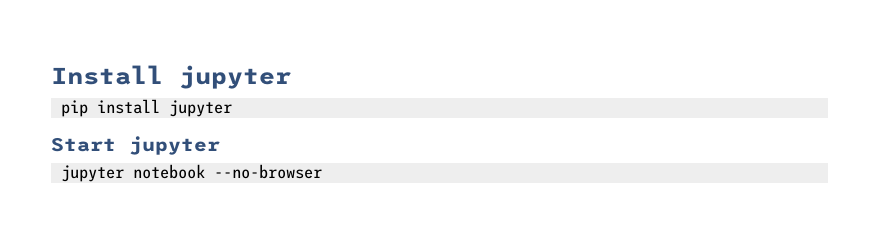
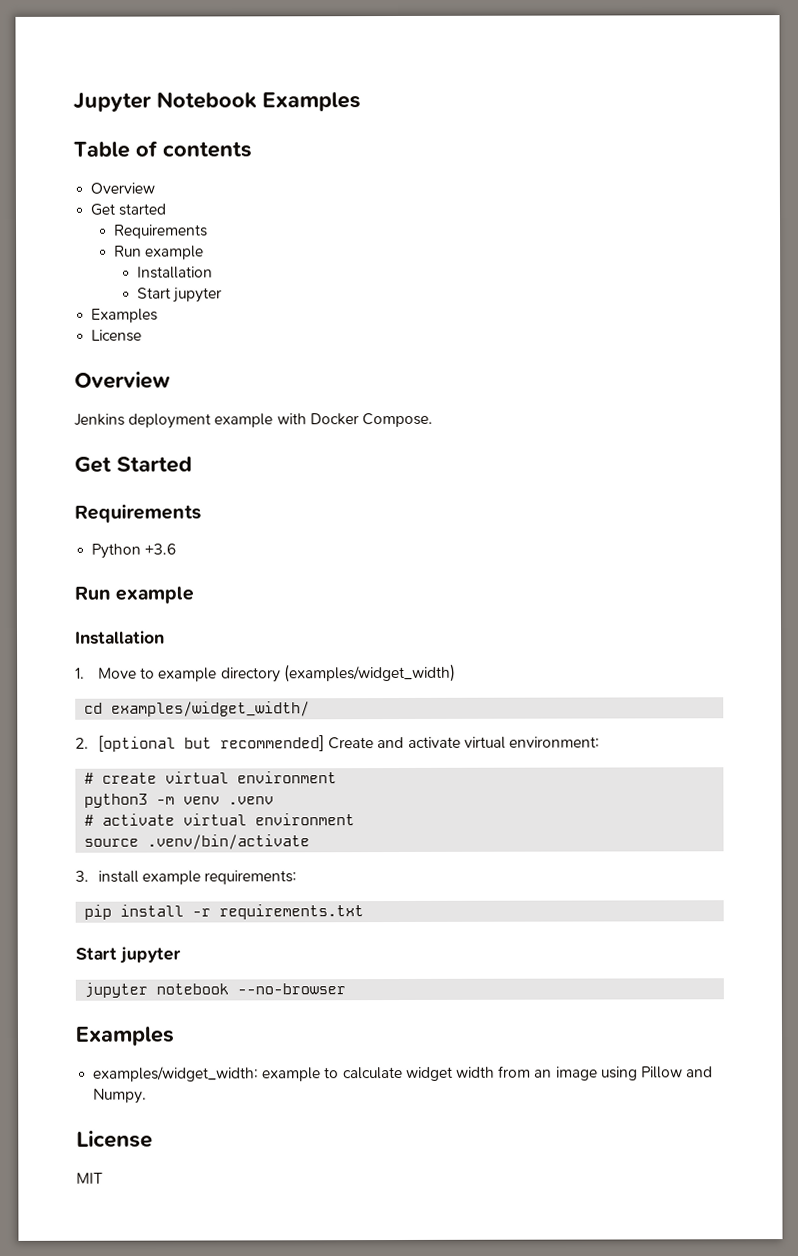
- Install jupyter
+ Jupyter Notebook Examples
+ Table of contents
+ Overview
+ Get started
+ Requirements
+ Run example
+ Installation
+ Start jupyter
+ Examples
+ License
+ Overview
+ Jenkins deployment example with Docker Compose.
+ Get Started
+ Requirements
+ Python +3.6
+ Run example
+ Installation
+ 1. Move to example directory (examples/widget_width)
+ cd examples/widget_width/
+ 2. [optional but recommended] Create and activate virtual environment:
+ # create virtual environment
+ python3 -m venv .venv
+ # activate virtual environment
+ source .venv/bin/activate
+ 3. install example requirements:
- pip install jupyter
+ pip install -r requirements.txt
  jupyter notebook --no-browser
+ Examples
+ examples/widget_width: example to calculate widget width from an image using Pillow and Numpy.
+ License
+ MIT

